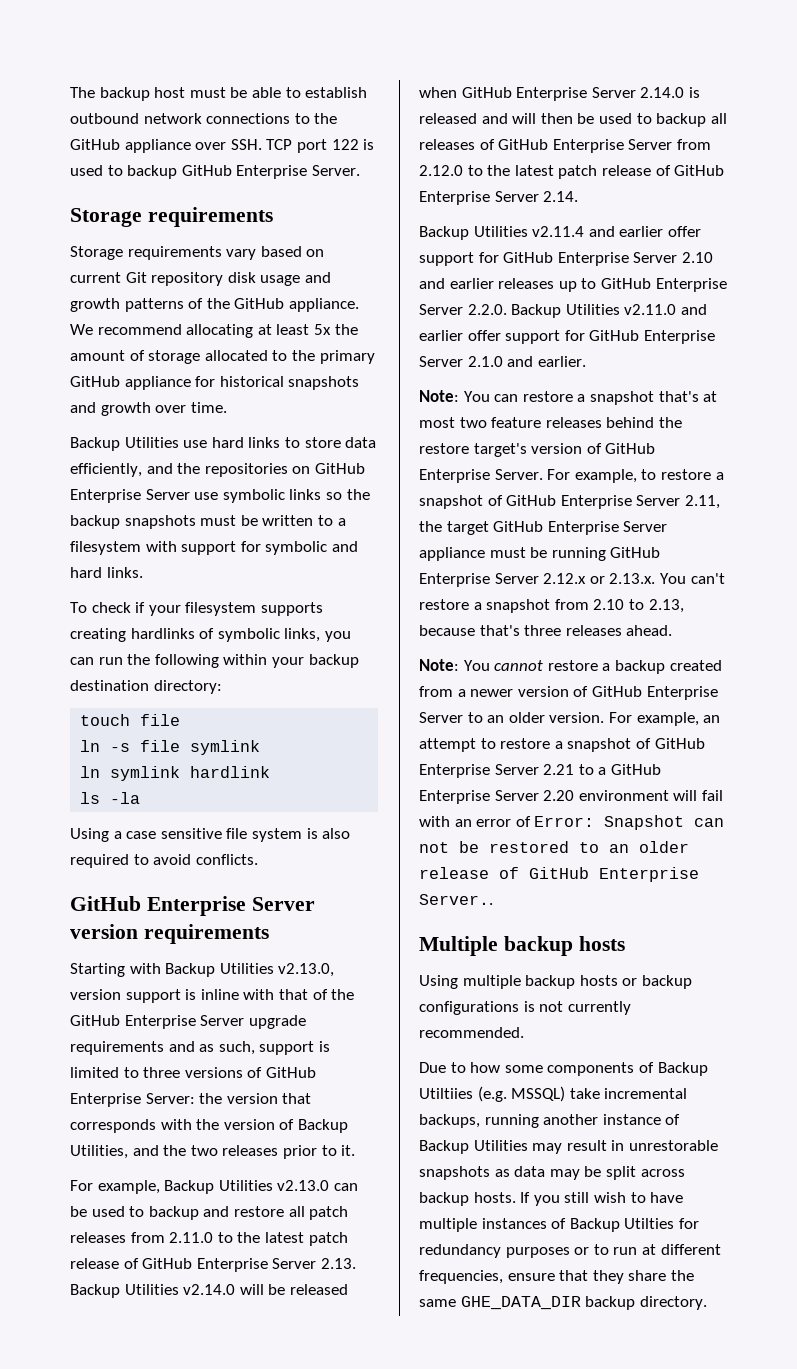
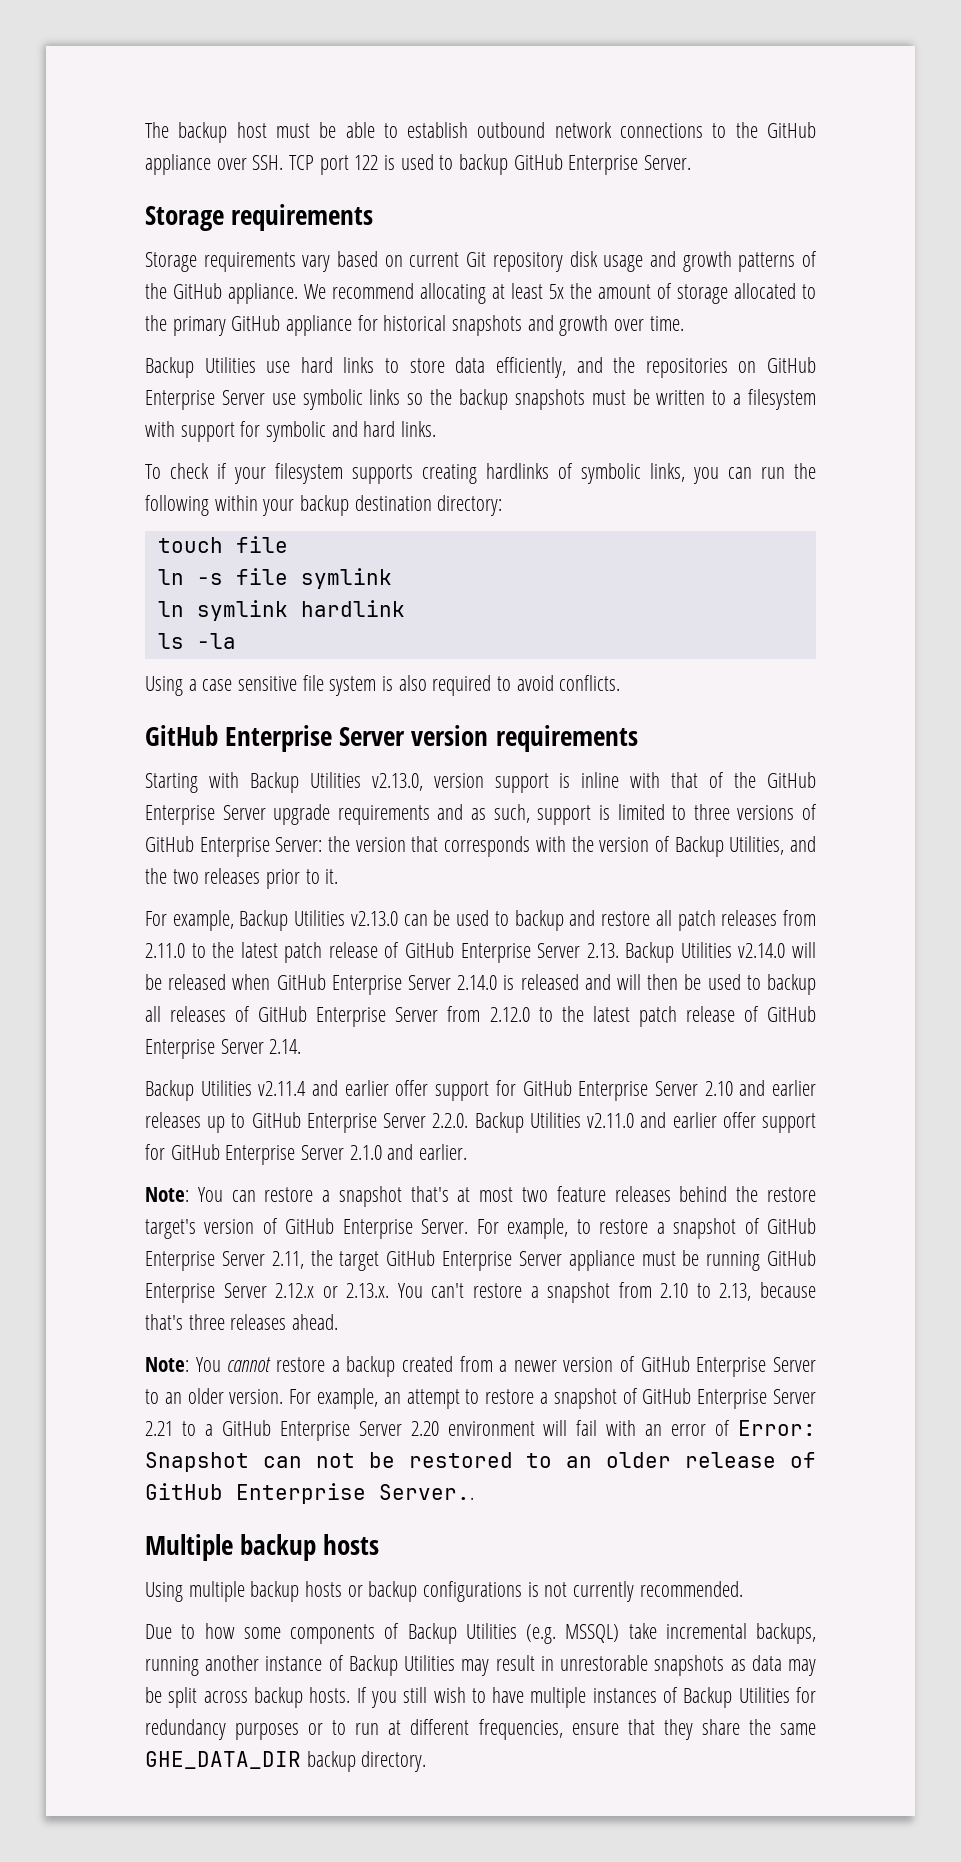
- Due to how some components of Backup Utiltiies (e.g. MSSQL) take incremental backups, running another instance of Backup Utilities may result in unrestorable snapshots as data may be split across backup hosts.
+ Due to how some components of Backup Utilities (e.g. MSSQL) take incremental backups, running another instance of Backup Utilities may result in unrestorable snapshots as data may be split across backup hosts.
- If you still wish to have multiple instances of Backup Utilties for redundancy purposes or to run at different frequencies, ensure that they share the same GHE_DATA_DIR backup directory.
+ If you still wish to have multiple instances of Backup Utilities for redundancy purposes or to run at different frequencies, ensure that they share the same GHE_DATA_DIR backup directory.

